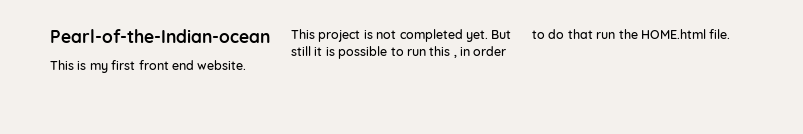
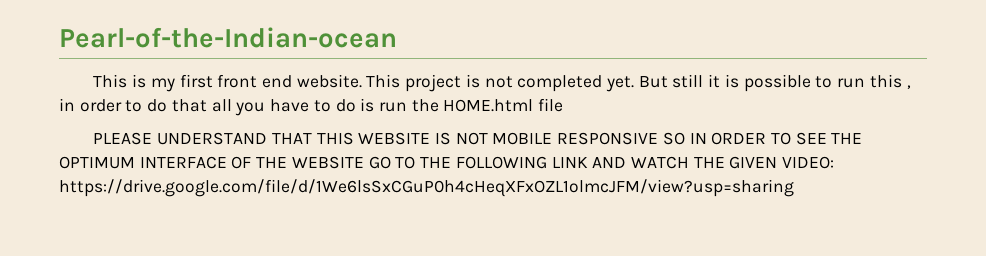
- But still it is possible to run this , in order to do that run the HOME.html file.
+ But still it is possible to run this , in order to do that all you have to do is run the HOME.html file
+ PLEASE UNDERSTAND THAT THIS WEBSITE IS NOT MOBILE RESPONSIVE SO IN ORDER TO SEE THE OPTIMUM INTERFACE OF THE WEBSITE GO TO THE FOLLOWING LINK AND WATCH THE GIVEN VIDEO: https://drive.google.com/file/d/1We6lsSxCGuP0h4cHeqXFxOZL1olmcJFM/view?usp=sharing

